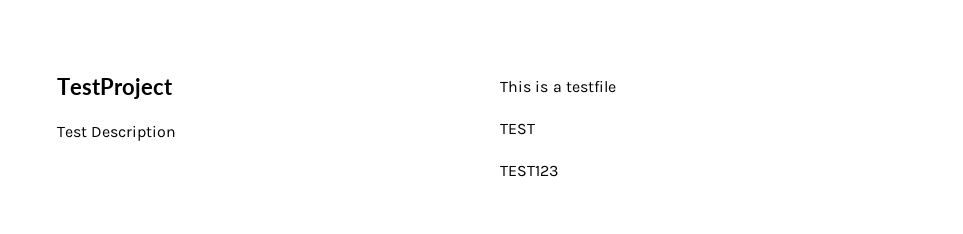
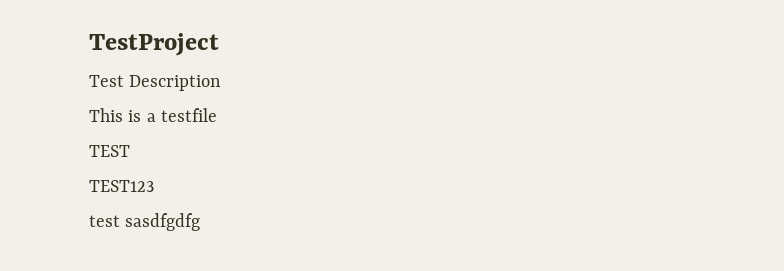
+ test sasdfgdfg

